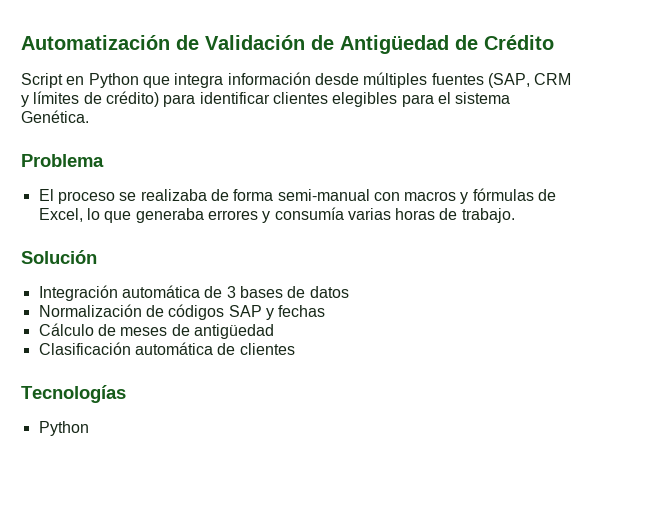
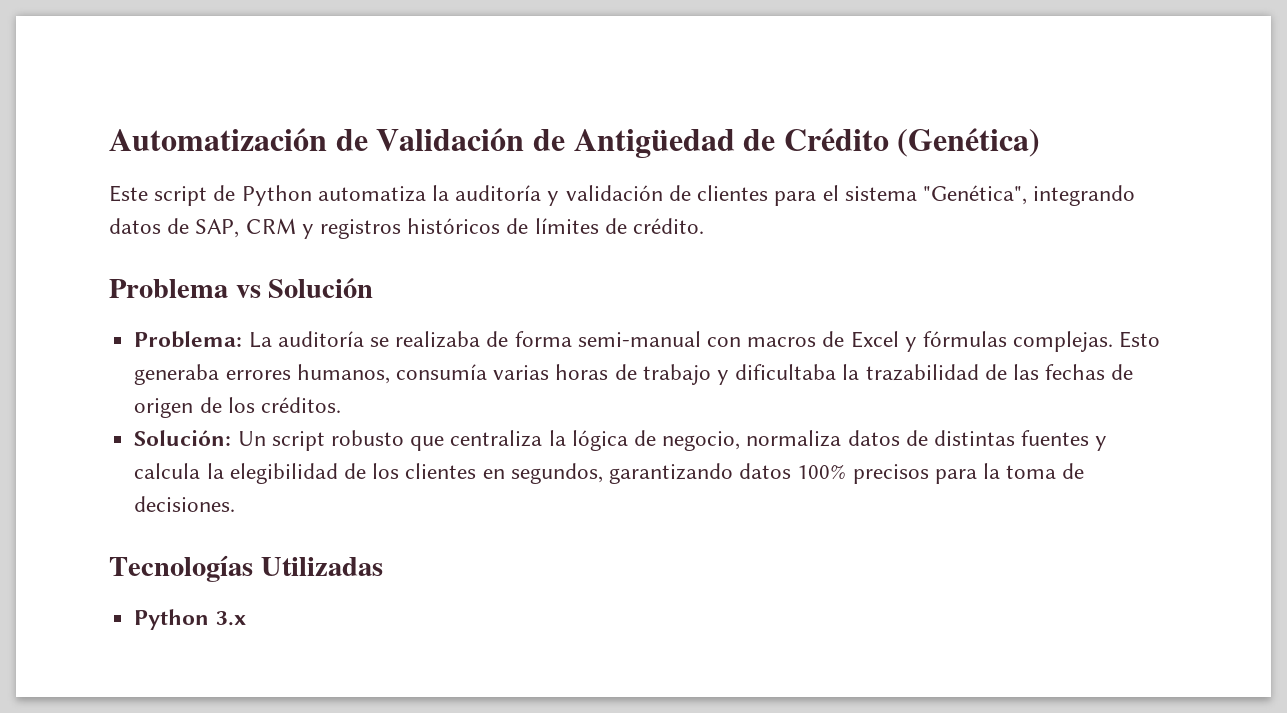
- Automatización de Validación de Antigüedad de Crédito
- Script en Python que integra información desde múltiples fuentes (SAP, CRM y límites de crédito) para identificar clientes elegibles para el sistema Genética.
- Problema
- El proceso se realizaba de forma semi-manual con macros y fórmulas de Excel, lo que generaba errores y consumía varias horas de trabajo.
- Solución
- Integración automática de 3 bases de datos
- Normalización de códigos SAP y fechas
- Cálculo de meses de antigüedad
- Clasificación automática de clientes
+ Automatización de Validación de Antigüedad de Crédito (Genética)
+ Este script de Python automatiza la auditoría y validación de clientes para el sistema "Genética", integrando datos de SAP, CRM y registros históricos de límites de crédito.
+ Problema vs Solución
+ Problema: La auditoría se realizaba de forma semi-manual con macros de Excel y fórmulas complejas. Esto generaba errores humanos, consumía varias horas de trabajo y dificultaba la trazabilidad de las fechas de origen de los créditos.
+ Solución: Un script robusto que centraliza la lógica de negocio, normaliza datos de distintas fuentes y calcula la elegibilidad de los clientes en segundos, garantizando datos 100% precisos para la toma de decisiones.
- Tecnologías
- Python
+ Tecnologías Utilizadas
+ Python 3.x

